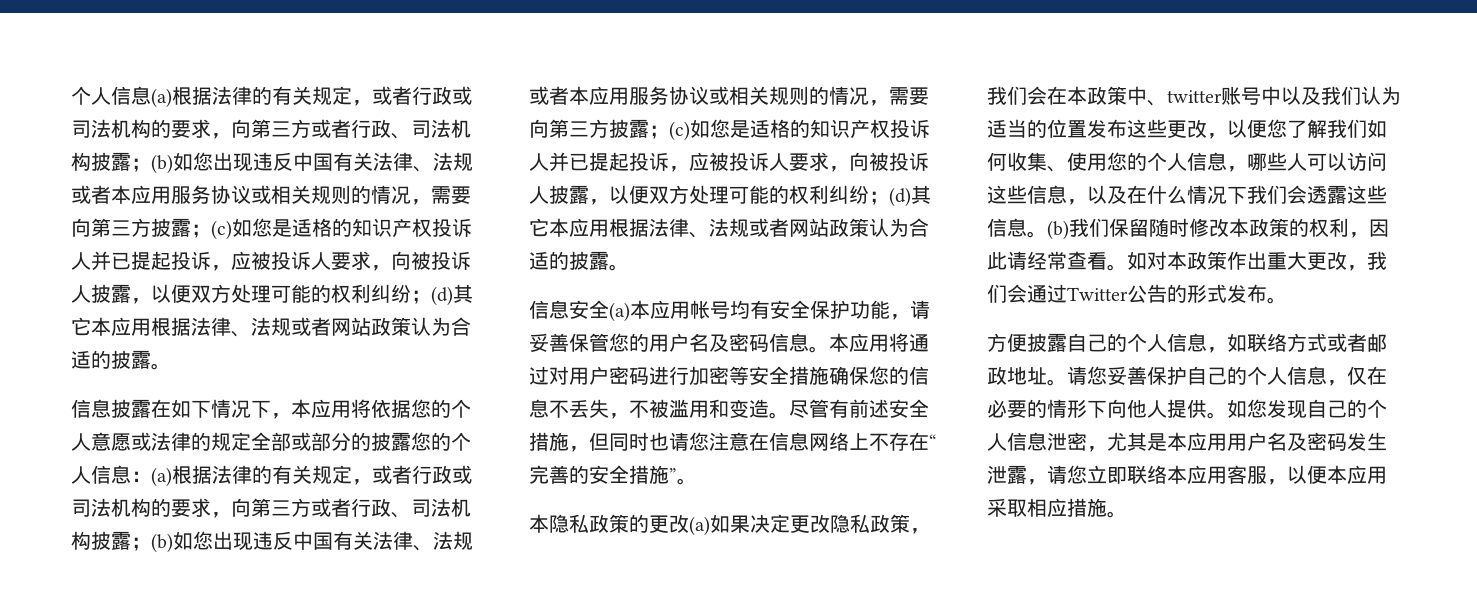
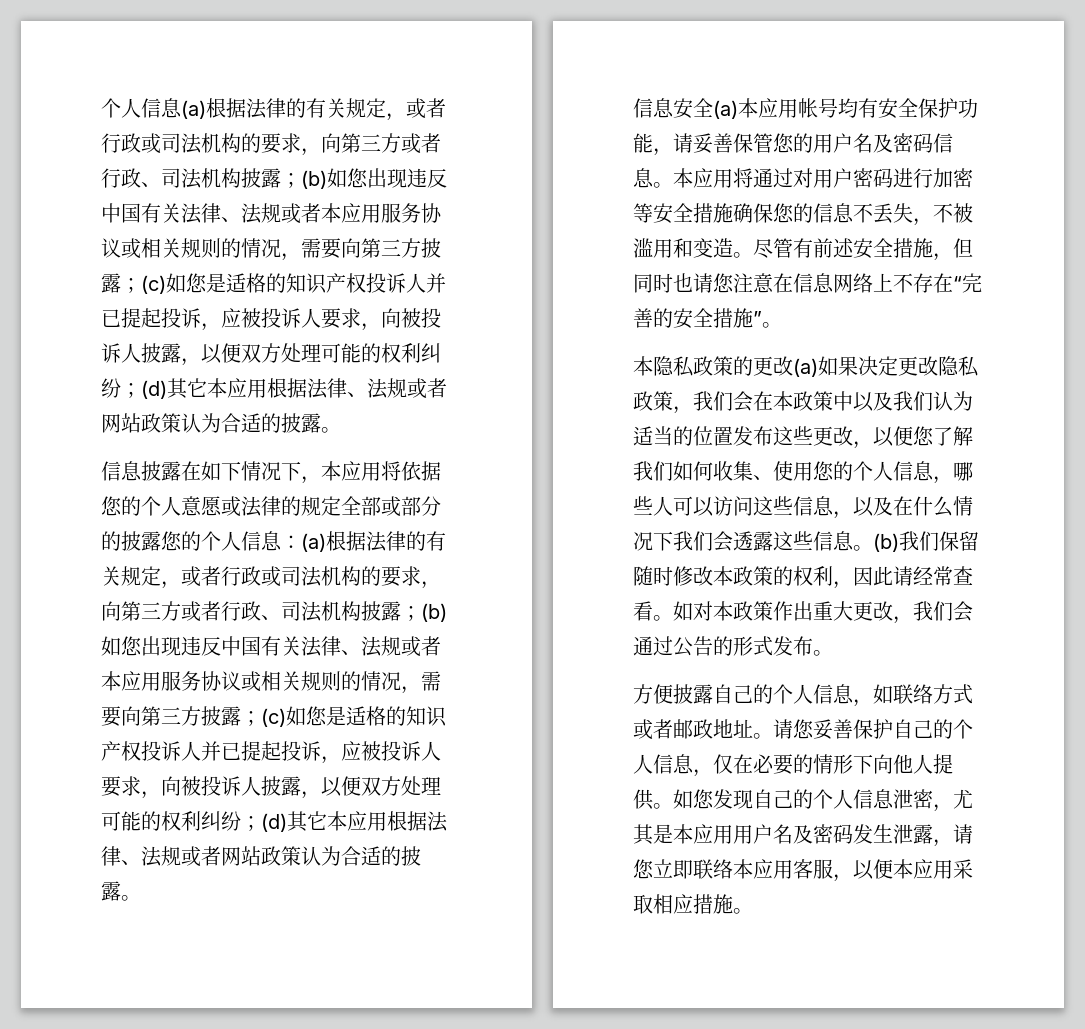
- 本隐私政策的更改(a)如果决定更改隐私政策，我们会在本政策中、twitter账号中以及我们认为适当的位置发布这些更改，以便您了解我们如何收集、使用您的个人信息，哪些人可以访问这些信息，以及在什么情况下我们会透露这些信息。
+ 本隐私政策的更改(a)如果决定更改隐私政策，我们会在本政策中以及我们认为适当的位置发布这些更改，以便您了解我们如何收集、使用您的个人信息，哪些人可以访问这些信息，以及在什么情况下我们会透露这些信息。
- 如对本政策作出重大更改，我们会通过Twitter公告的形式发布。
+ 如对本政策作出重大更改，我们会通过公告的形式发布。

